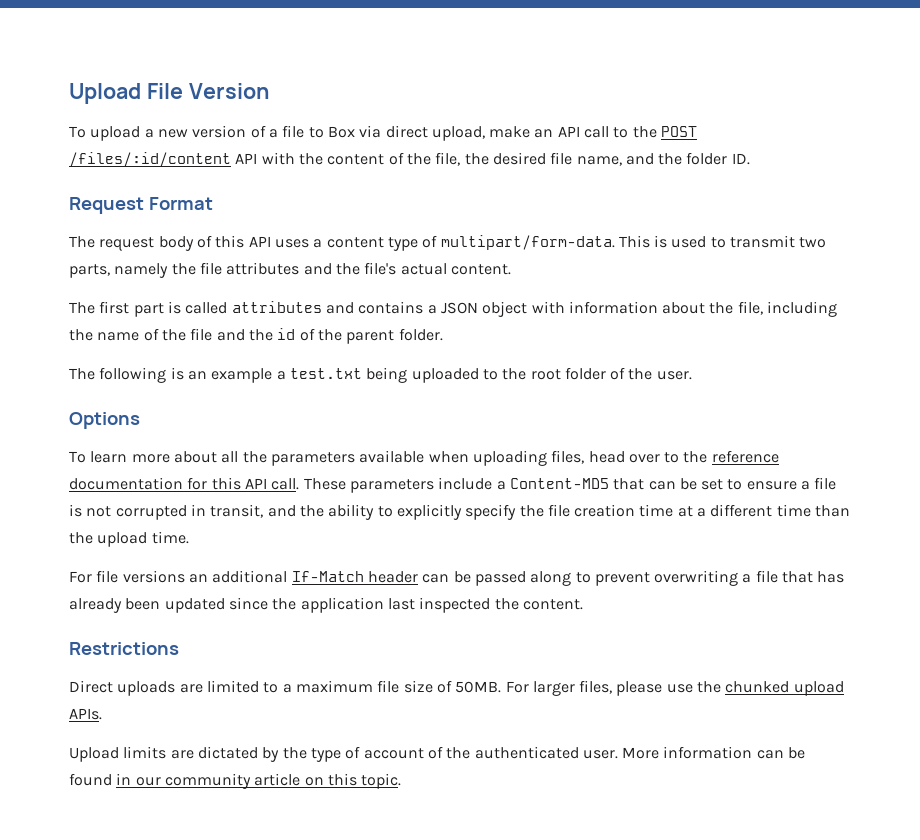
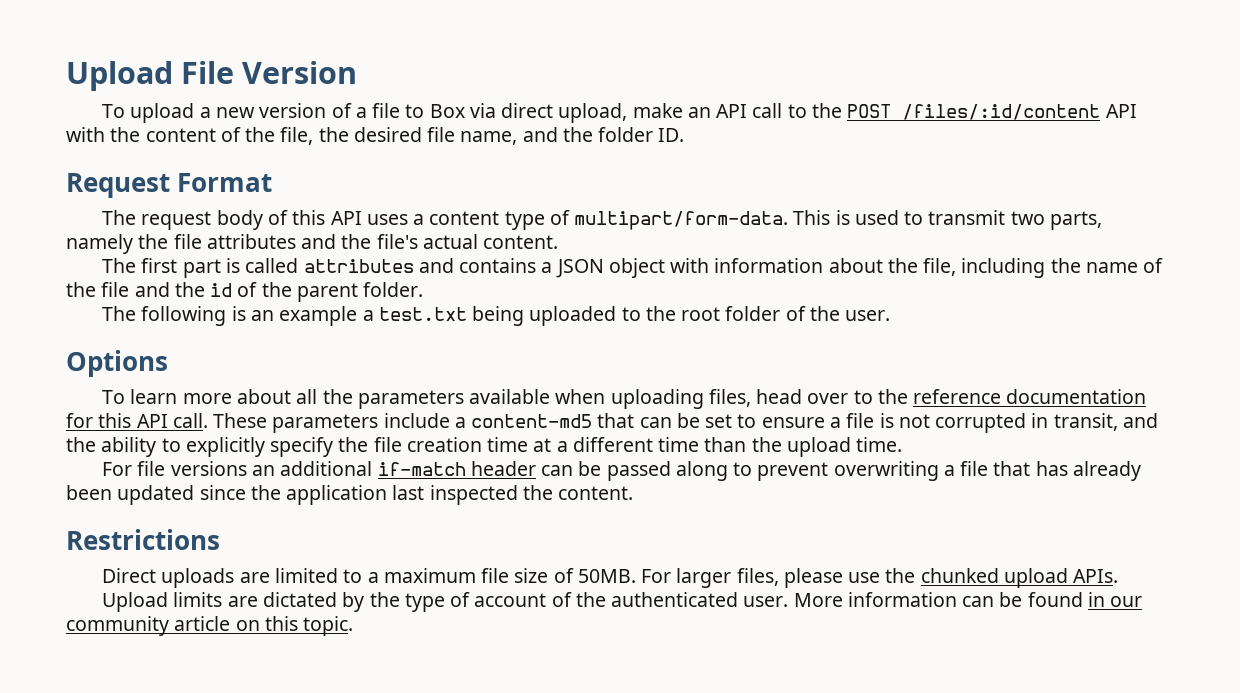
- These parameters include a Content-MD5 that can be set to ensure a file is not corrupted in transit, and the ability to explicitly specify the file creation time at a different time than the upload time.
+ These parameters include a content-md5 that can be set to ensure a file is not corrupted in transit, and the ability to explicitly specify the file creation time at a different time than the upload time.
- For file versions an additional If-Match header can be passed along to prevent overwriting a file that has already been updated since the application last inspected the content.
+ For file versions an additional if-match header can be passed along to prevent overwriting a file that has already been updated since the application last inspected the content.

